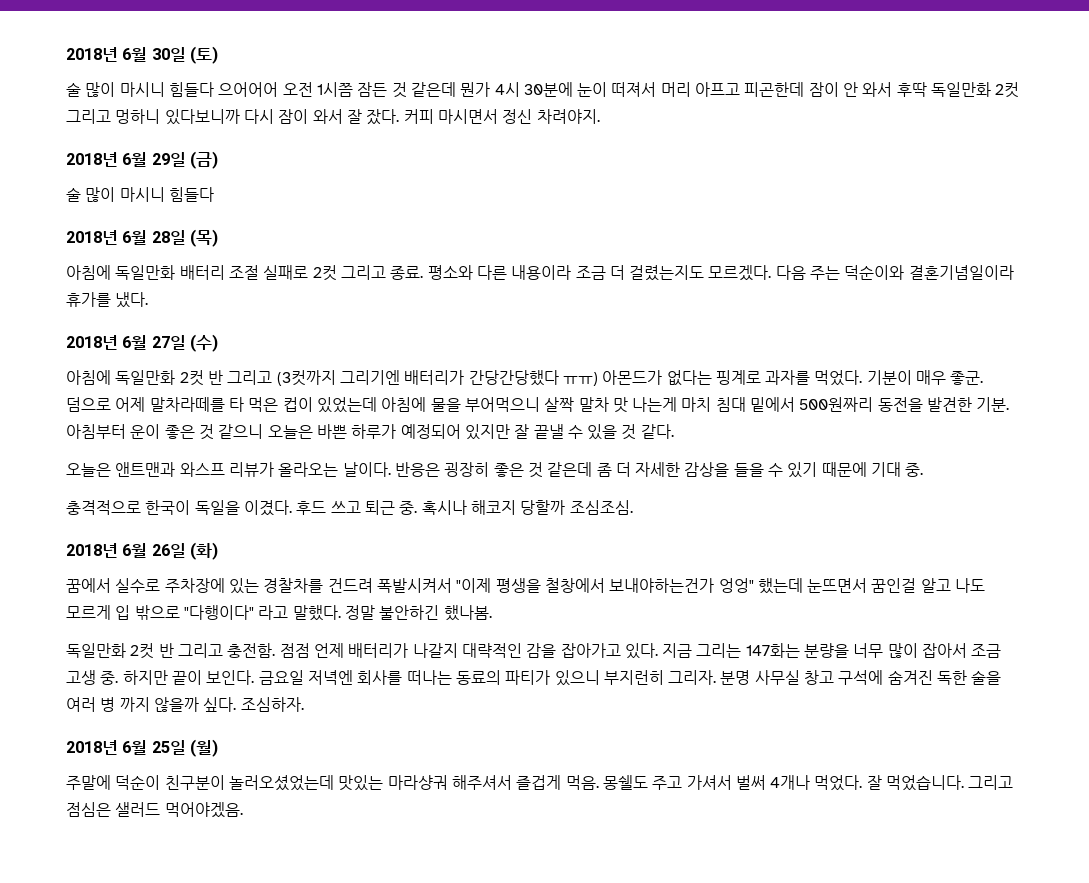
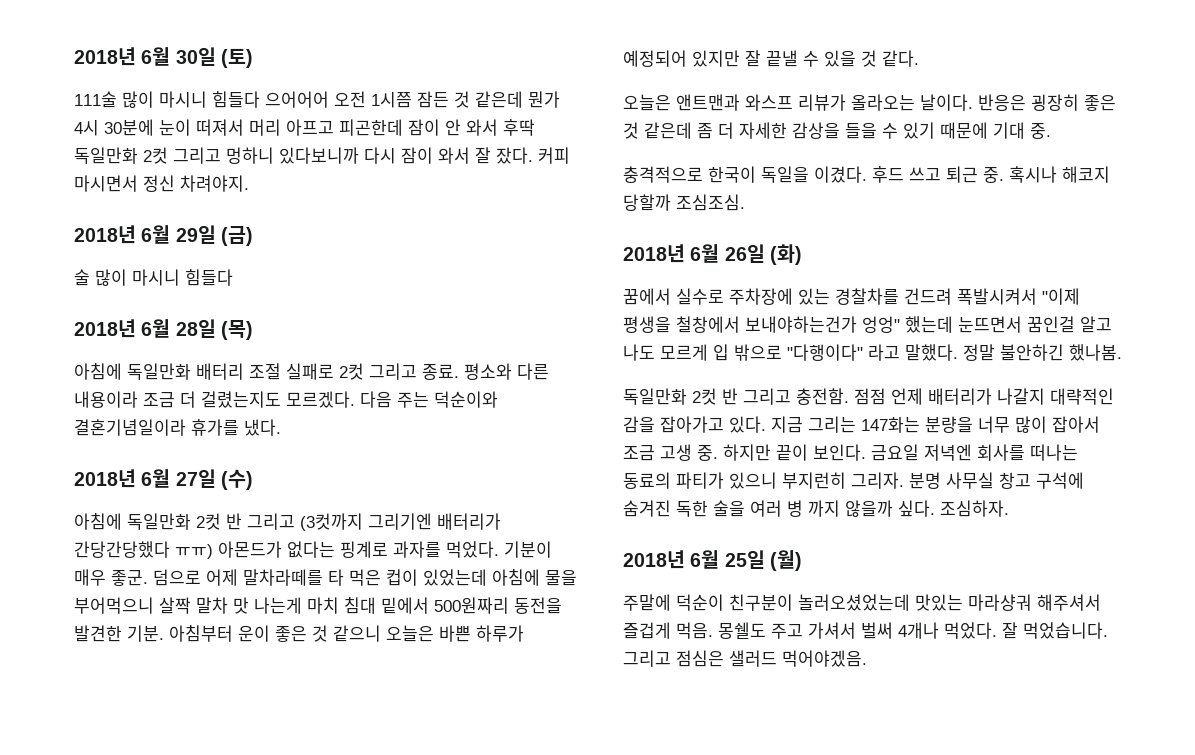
- 술 많이 마시니 힘들다 으어어어 오전 1시쯤 잠든 것 같은데 뭔가 4시 30분에 눈이 떠져서 머리 아프고 피곤한데 잠이 안 와서 후딱 독일만화 2컷 그리고 멍하니 있다보니까 다시 잠이 와서 잘 잤다.
+ 111술 많이 마시니 힘들다 으어어어 오전 1시쯤 잠든 것 같은데 뭔가 4시 30분에 눈이 떠져서 머리 아프고 피곤한데 잠이 안 와서 후딱 독일만화 2컷 그리고 멍하니 있다보니까 다시 잠이 와서 잘 잤다.

